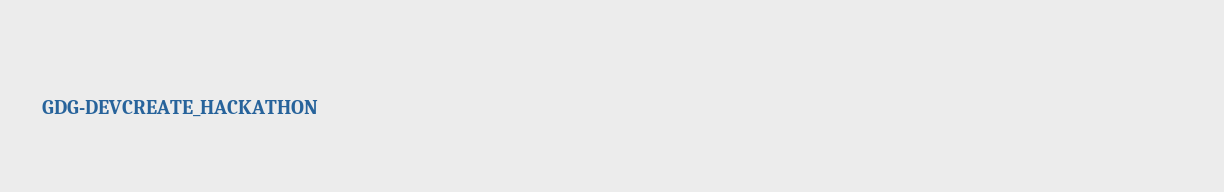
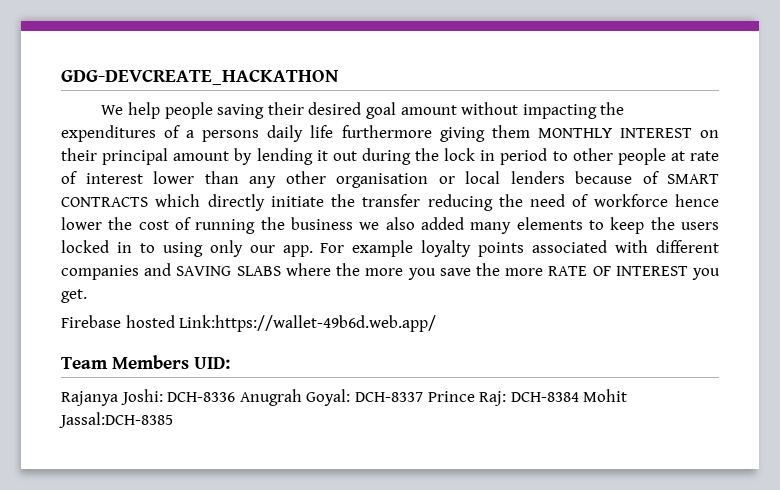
+ We help people saving their desired goal amount without impacting the expenditures of a persons daily life furthermore giving them MONTHLY INTEREST on their principal amount by lending it out during the lock in period to other people at rate of interest lower than any other organisation or local lenders because of SMART CONTRACTS which directly initiate the transfer reducing the need of workforce hence lower the cost of running the business we also added many elements to keep the users locked in to using only our app. For example loyalty points associated with different companies and SAVING SLABS where the more you save the more RATE OF INTEREST you get.
+ Firebase hosted Link:https://wallet-49b6d.web.app/
+ Team Members UID:
+ Rajanya Joshi: DCH-8336 Anugrah Goyal: DCH-8337 Prince Raj: DCH-8384 Mohit Jassal:DCH-8385

